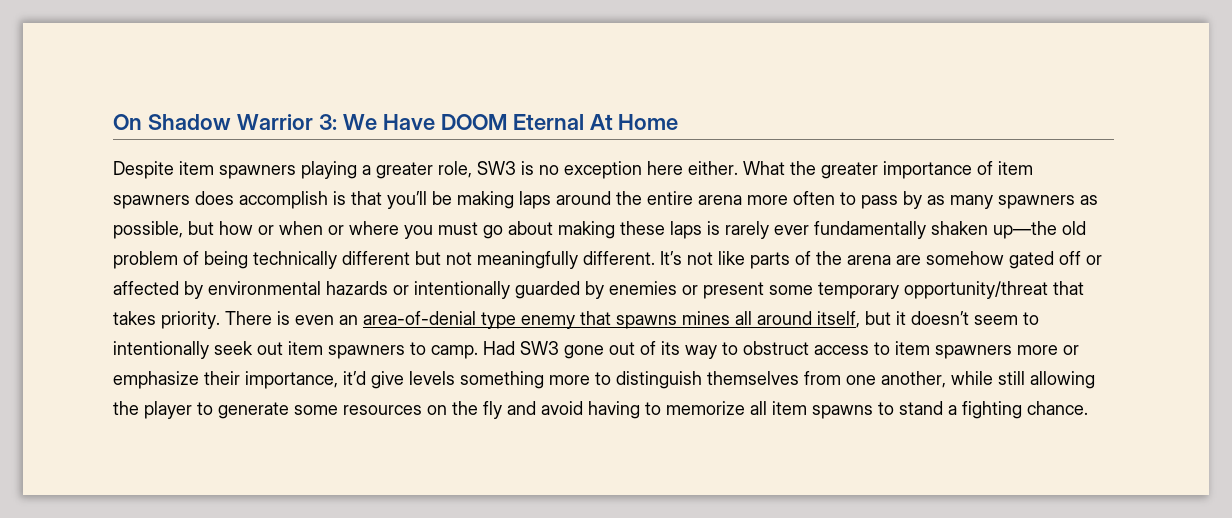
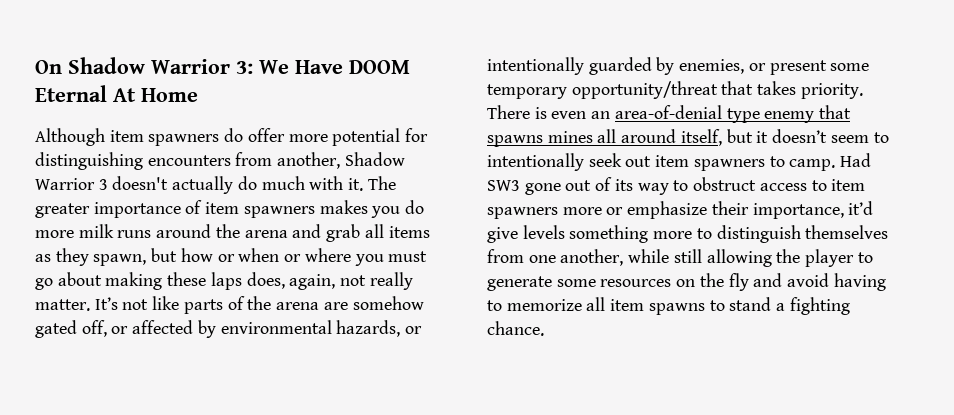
- Despite item spawners playing a greater role, SW3 is no exception here either. What the greater importance of item spawners does accomplish is that you’ll be making laps around the entire arena more often to pass by as many spawners as possible, but how or when or where you must go about making these laps is rarely ever fundamentally shaken up—the old problem of being technically different but not meaningfully different.
+ Although item spawners do offer more potential for distinguishing encounters from another, Shadow Warrior 3 doesn't actually do much with it. The greater importance of item spawners makes you do more milk runs around the arena and grab all items as they spawn, but how or when or where you must go about making these laps does, again, not really matter.
- It’s not like parts of the arena are somehow gated off or affected by environmental hazards or intentionally guarded by enemies or present some temporary opportunity/threat that takes priority.
+ It’s not like parts of the arena are somehow gated off, or affected by environmental hazards, or intentionally guarded by enemies, or present some temporary opportunity/threat that takes priority.

